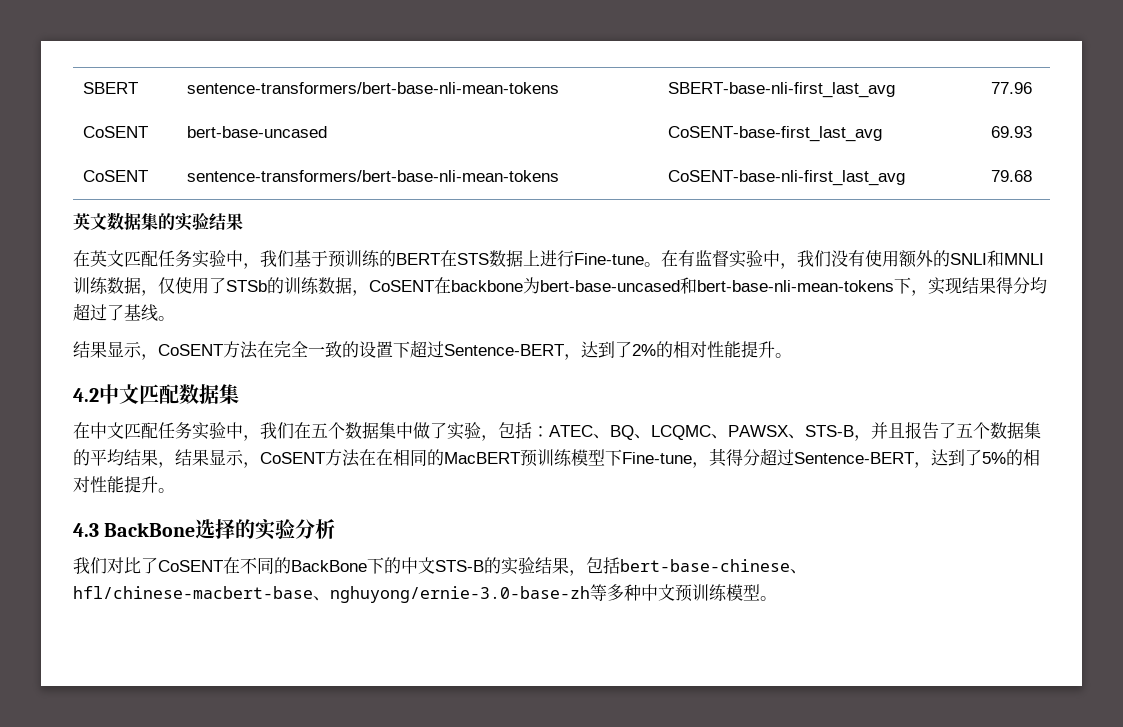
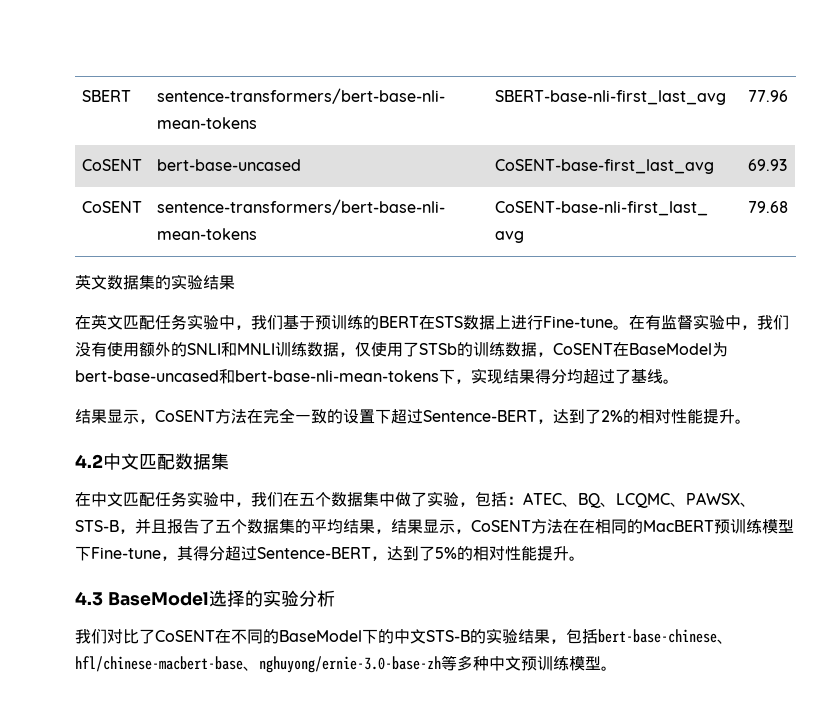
- 在有监督实验中，我们没有使用额外的SNLI和MNLI训练数据，仅使用了STSb的训练数据，CoSENT在backbone为bert-base-uncased和bert-base-nli-mean-tokens下，实现结果得分均超过了基线。
+ 在有监督实验中，我们没有使用额外的SNLI和MNLI训练数据，仅使用了STSb的训练数据，CoSENT在BaseModel为bert-base-uncased和bert-base-nli-mean-tokens下，实现结果得分均超过了基线。
- 4.3 BackBone选择的实验分析
+ 4.3 BaseModel选择的实验分析
- 我们对比了CoSENT在不同的BackBone下的中文STS-B的实验结果，包括bert-base-chinese、hfl/chinese-macbert-base、nghuyong/ernie-3.0-base-zh等多种中文预训练模型。
+ 我们对比了CoSENT在不同的BaseModel下的中文STS-B的实验结果，包括bert-base-chinese、hfl/chinese-macbert-base、nghuyong/ernie-3.0-base-zh等多种中文预训练模型。

